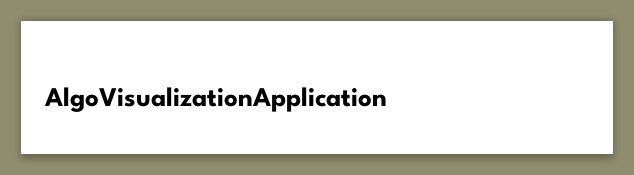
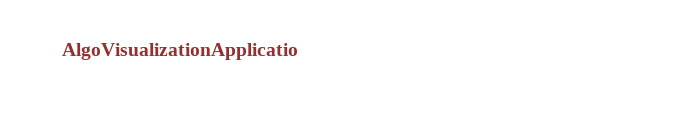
- AlgoVisualizationApplication
+ AlgoVisualizationApplicatio

